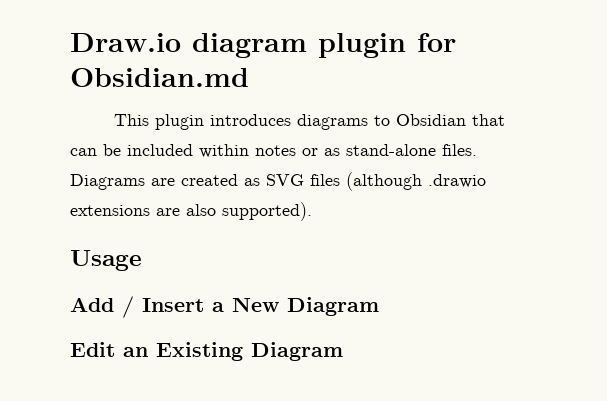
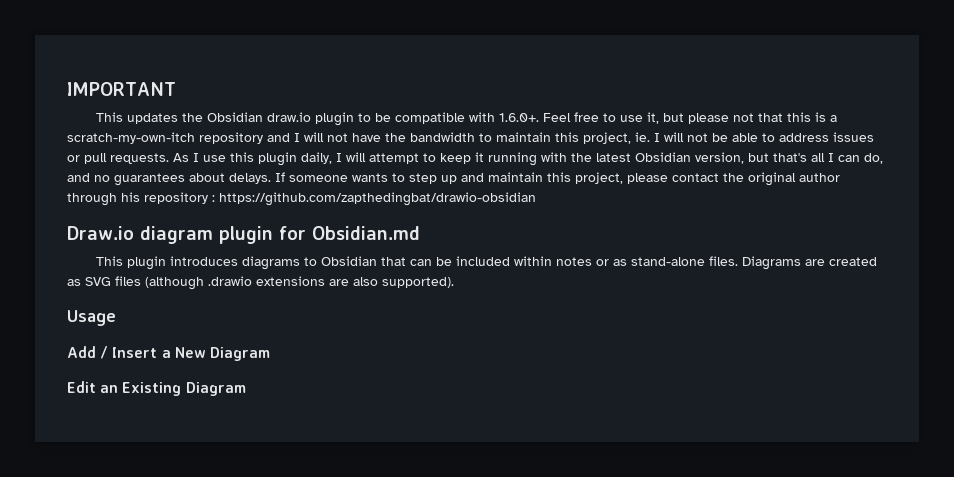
+ IMPORTANT
+ This updates the Obsidian draw.io plugin to be compatible with 1.6.0+. Feel free to use it, but please not that this is a scratch-my-own-itch repository and I will not have the bandwidth to maintain this project, ie. I will not be able to address issues or pull requests. As I use this plugin daily, I will attempt to keep it running with the latest Obsidian version, but that's all I can do, and no guarantees about delays. If someone wants to step up and maintain this project, please contact the original author through his repository : https://github.com/zapthedingbat/drawio-obsidian

